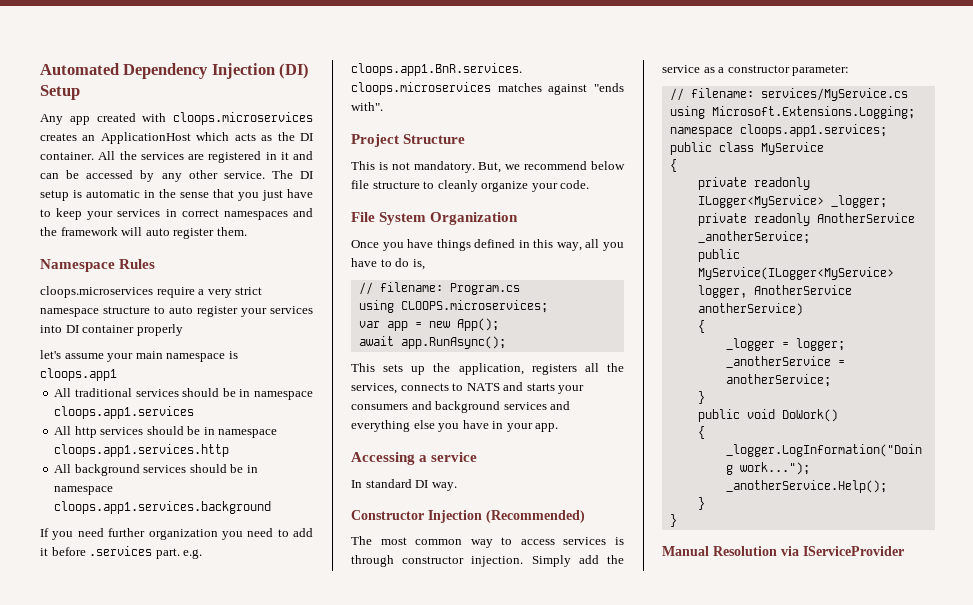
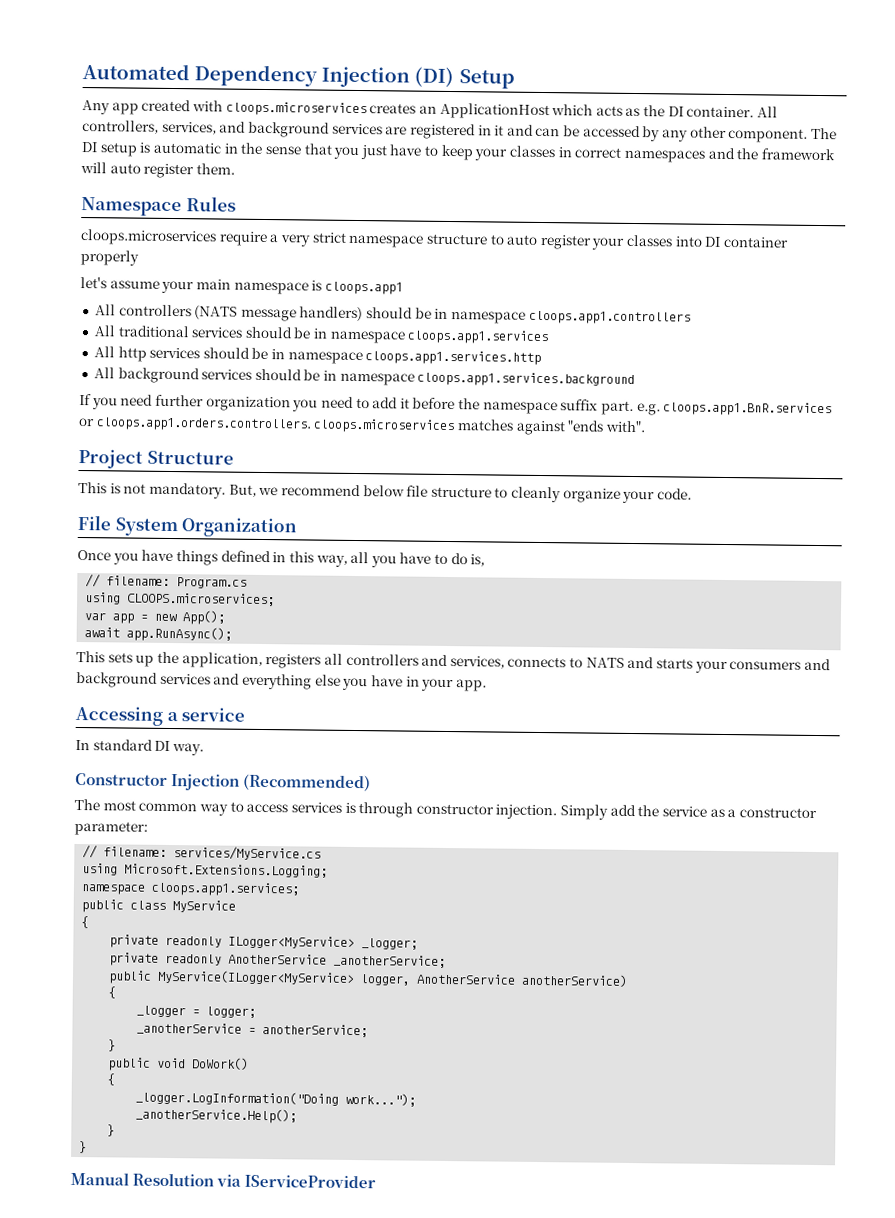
- All the services are registered in it and can be accessed by any other service.
+ All controllers, services, and background services are registered in it and can be accessed by any other component.
- The DI setup is automatic in the sense that you just have to keep your services in correct namespaces and the framework will auto register them.
+ The DI setup is automatic in the sense that you just have to keep your classes in correct namespaces and the framework will auto register them.
- cloops.microservices require a very strict namespace structure to auto register your services into DI container properly
+ cloops.microservices require a very strict namespace structure to auto register your classes into DI container properly
+ All controllers (NATS message handlers) should be in namespace cloops.app1.controllers
- If you need further organization you need to add it before .services part. e.g. cloops.app1.BnR.services. cloops.microservices matches against "ends with".
+ If you need further organization you need to add it before the namespace suffix part. e.g. cloops.app1.BnR.services or cloops.app1.orders.controllers. cloops.microservices matches against "ends with".
- This sets up the application, registers all the services, connects to NATS and starts your consumers and background services and everything else you have in your app.
+ This sets up the application, registers all controllers and services, connects to NATS and starts your consumers and background services and everything else you have in your app.

